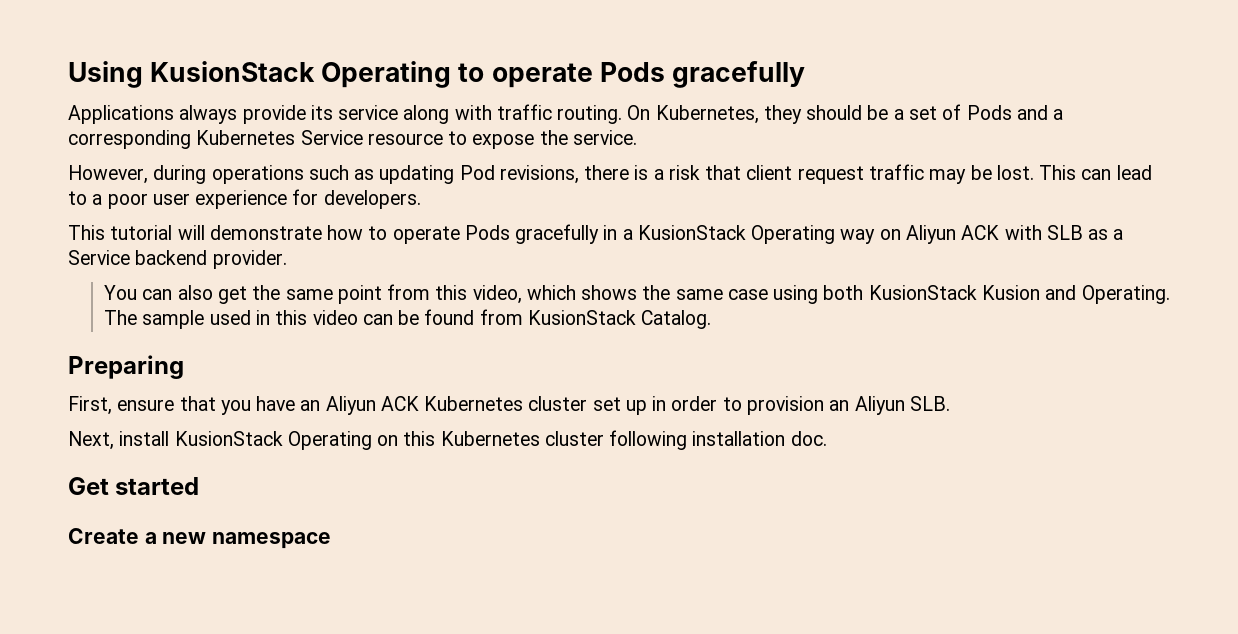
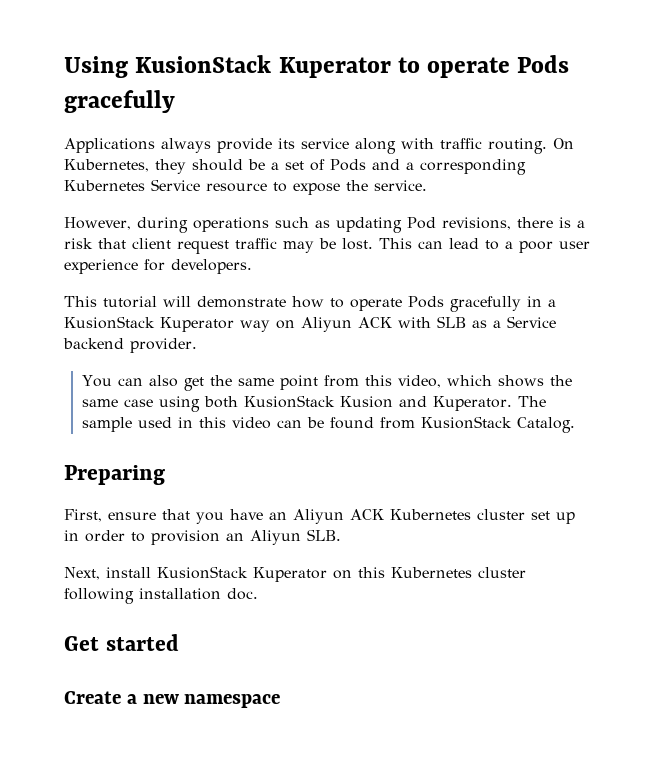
- Using KusionStack Operating to operate Pods gracefully
+ Using KusionStack Kuperator to operate Pods gracefully
- This tutorial will demonstrate how to operate Pods gracefully in a KusionStack Operating way on Aliyun ACK with SLB as a Service backend provider.
+ This tutorial will demonstrate how to operate Pods gracefully in a KusionStack Kuperator way on Aliyun ACK with SLB as a Service backend provider.
- You can also get the same point from this video, which shows the same case using both KusionStack Kusion and Operating.
+ You can also get the same point from this video, which shows the same case using both KusionStack Kusion and Kuperator.
- Next, install KusionStack Operating on this Kubernetes cluster following installation doc.
+ Next, install KusionStack Kuperator on this Kubernetes cluster following installation doc.

